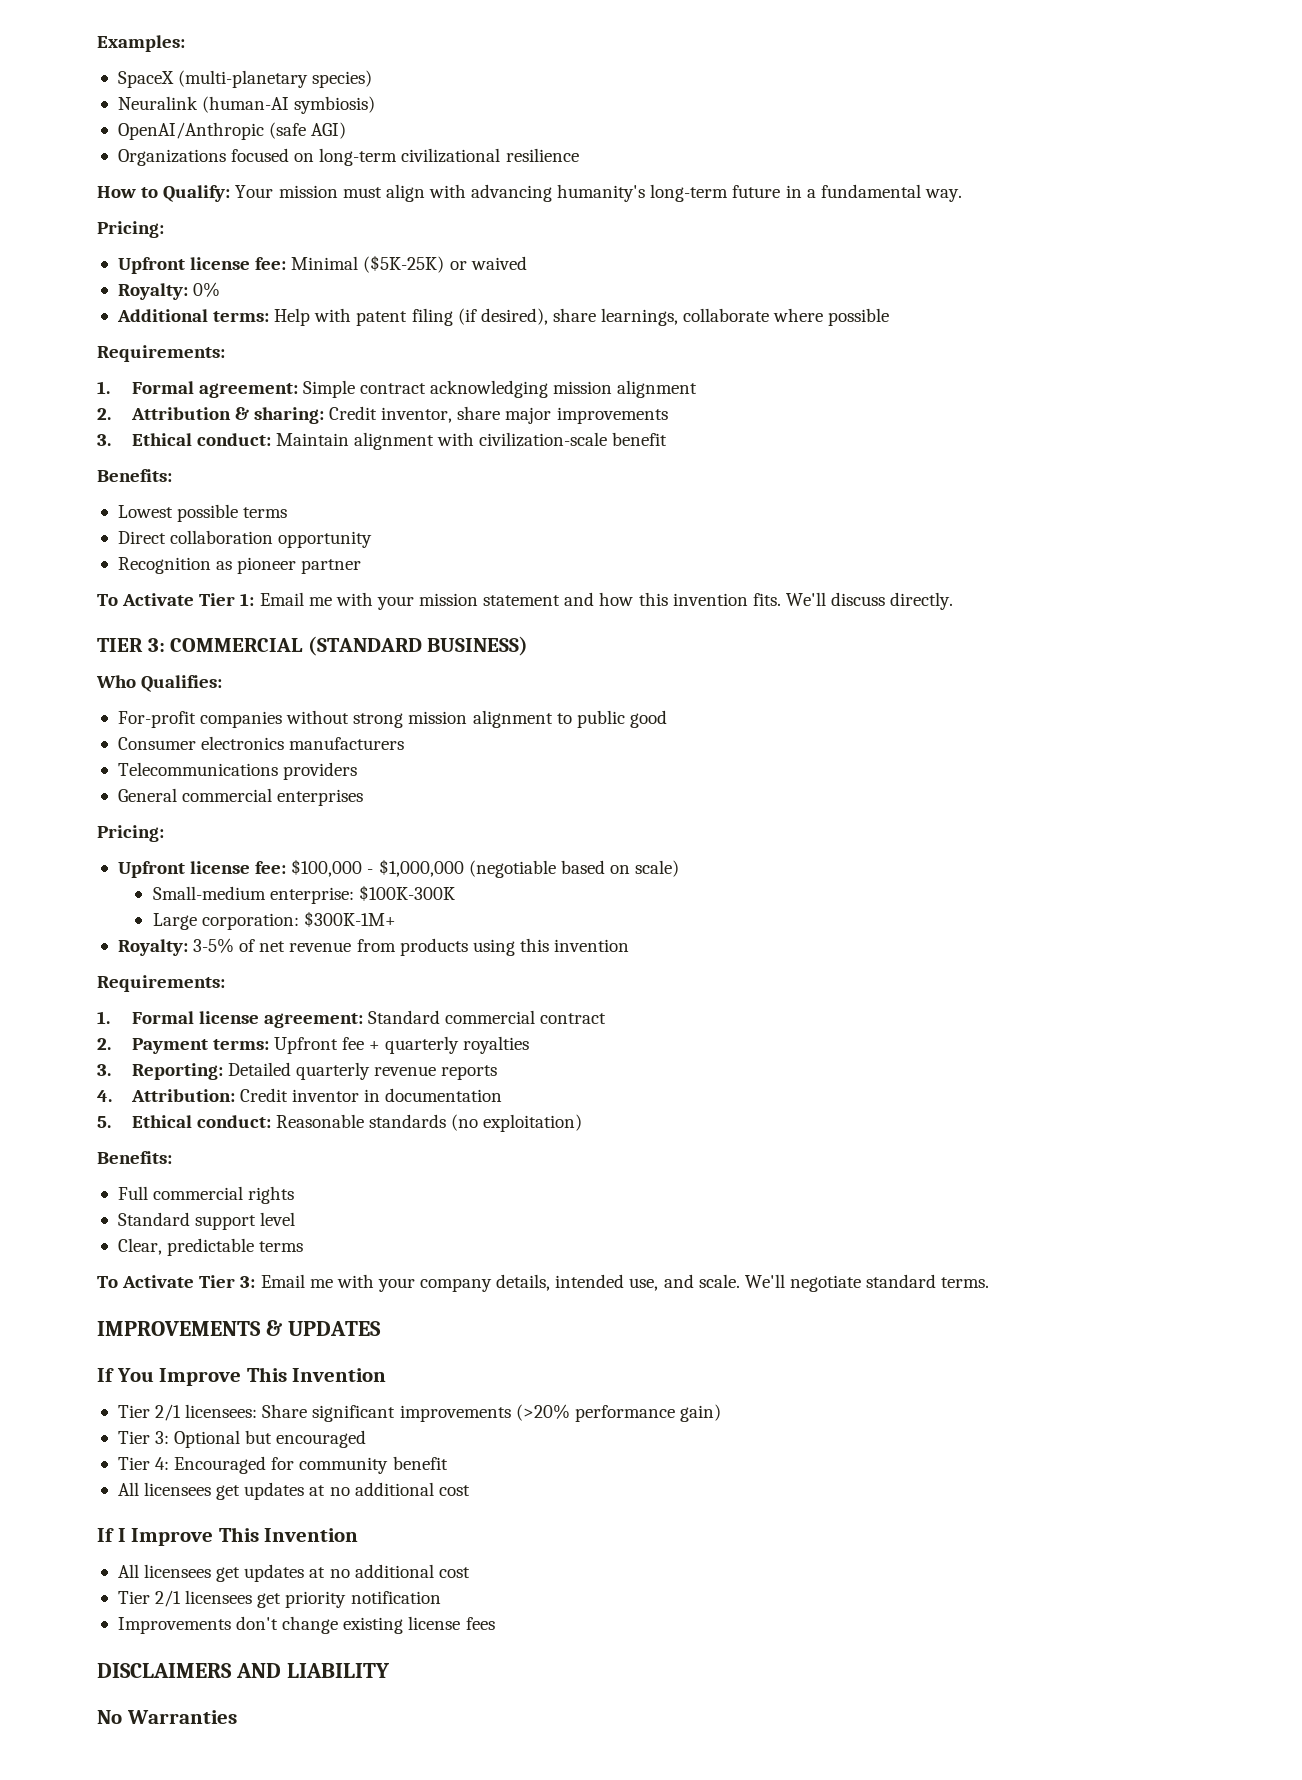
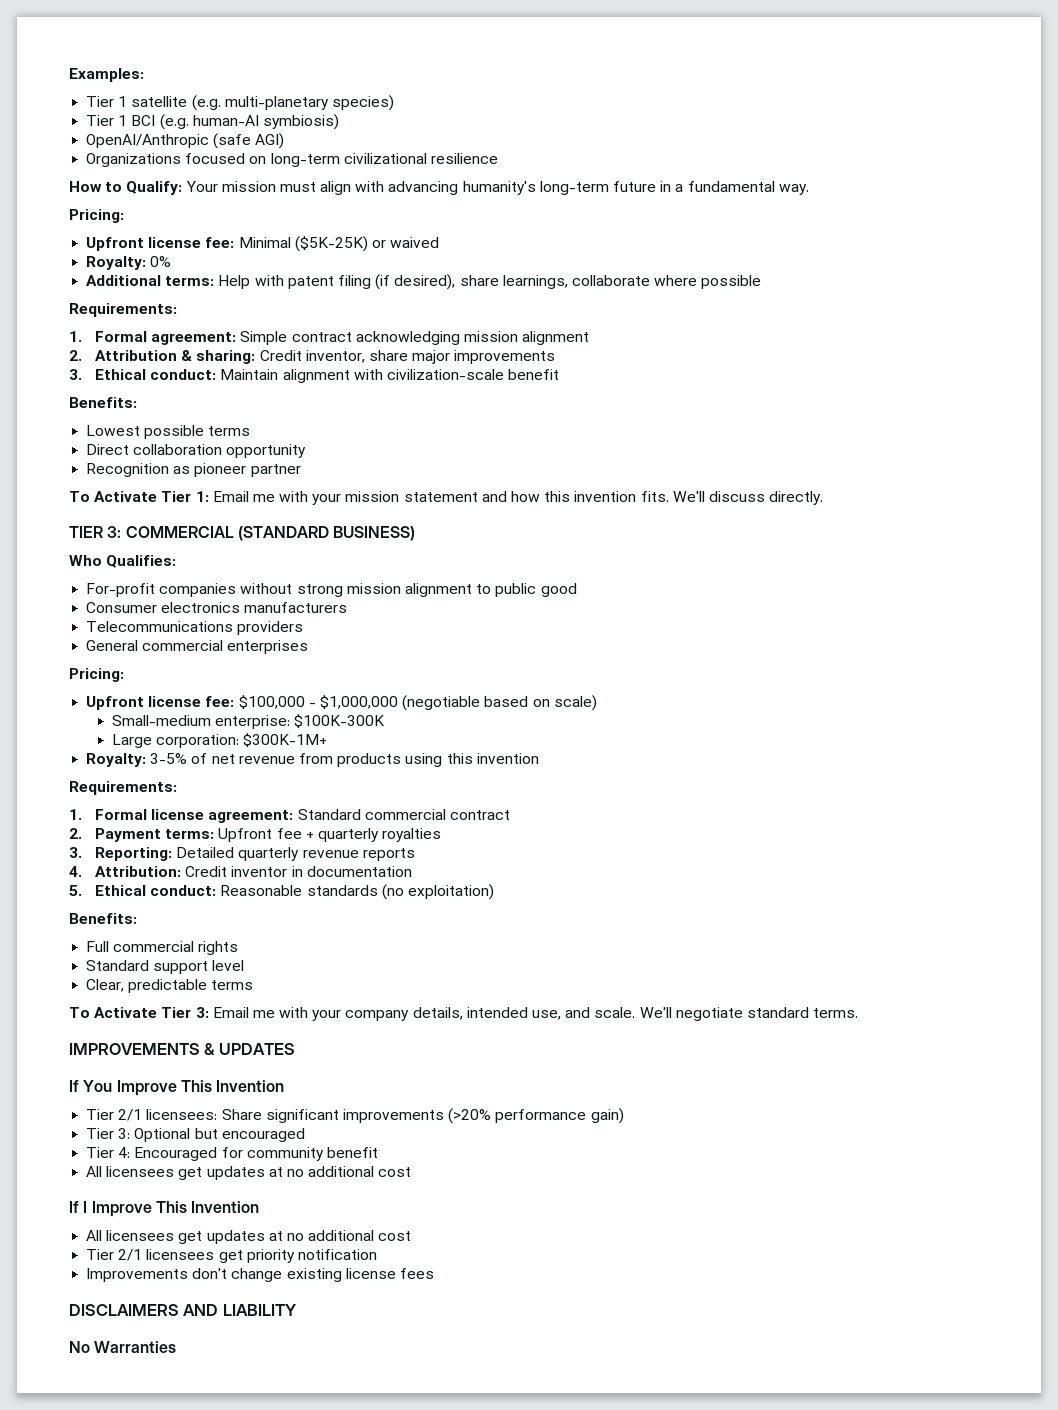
- SpaceX (multi-planetary species)
- Neuralink (human-AI symbiosis)
+ Tier 1 satellite (e.g. multi-planetary species)
+ Tier 1 BCI (e.g. human-AI symbiosis)

